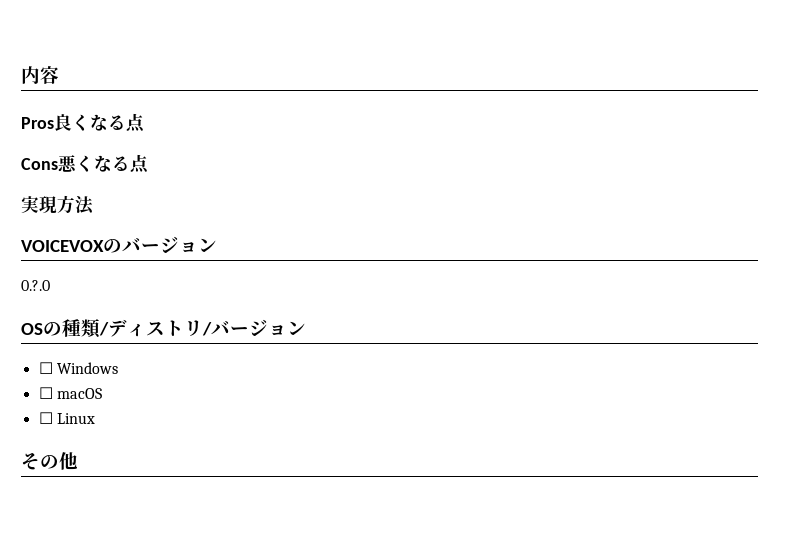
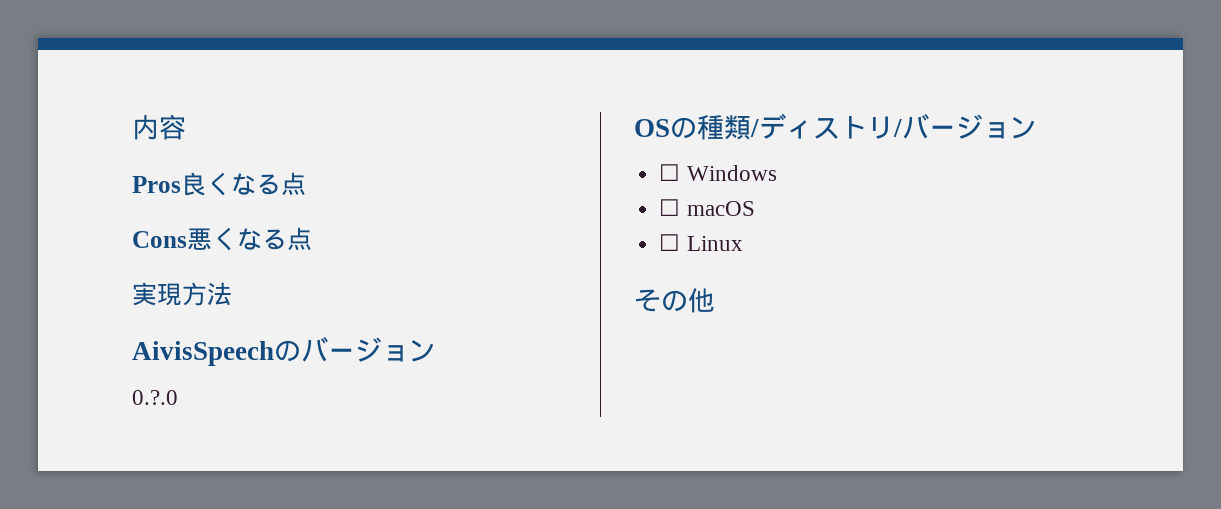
- VOICEVOXのバージョン
+ AivisSpeechのバージョン

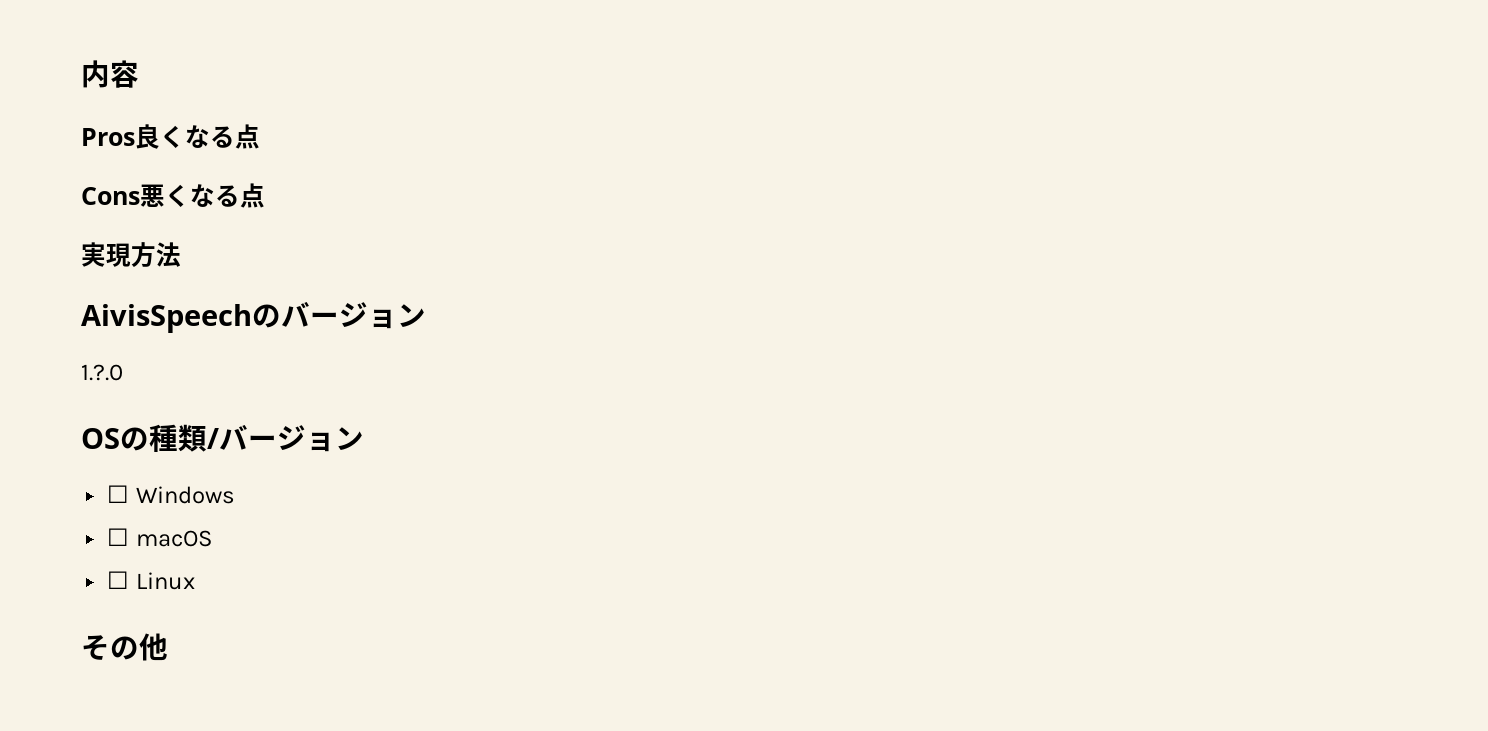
- 0.?.0
+ 1.?.0
- OSの種類/ディストリ/バージョン
+ OSの種類/バージョン

